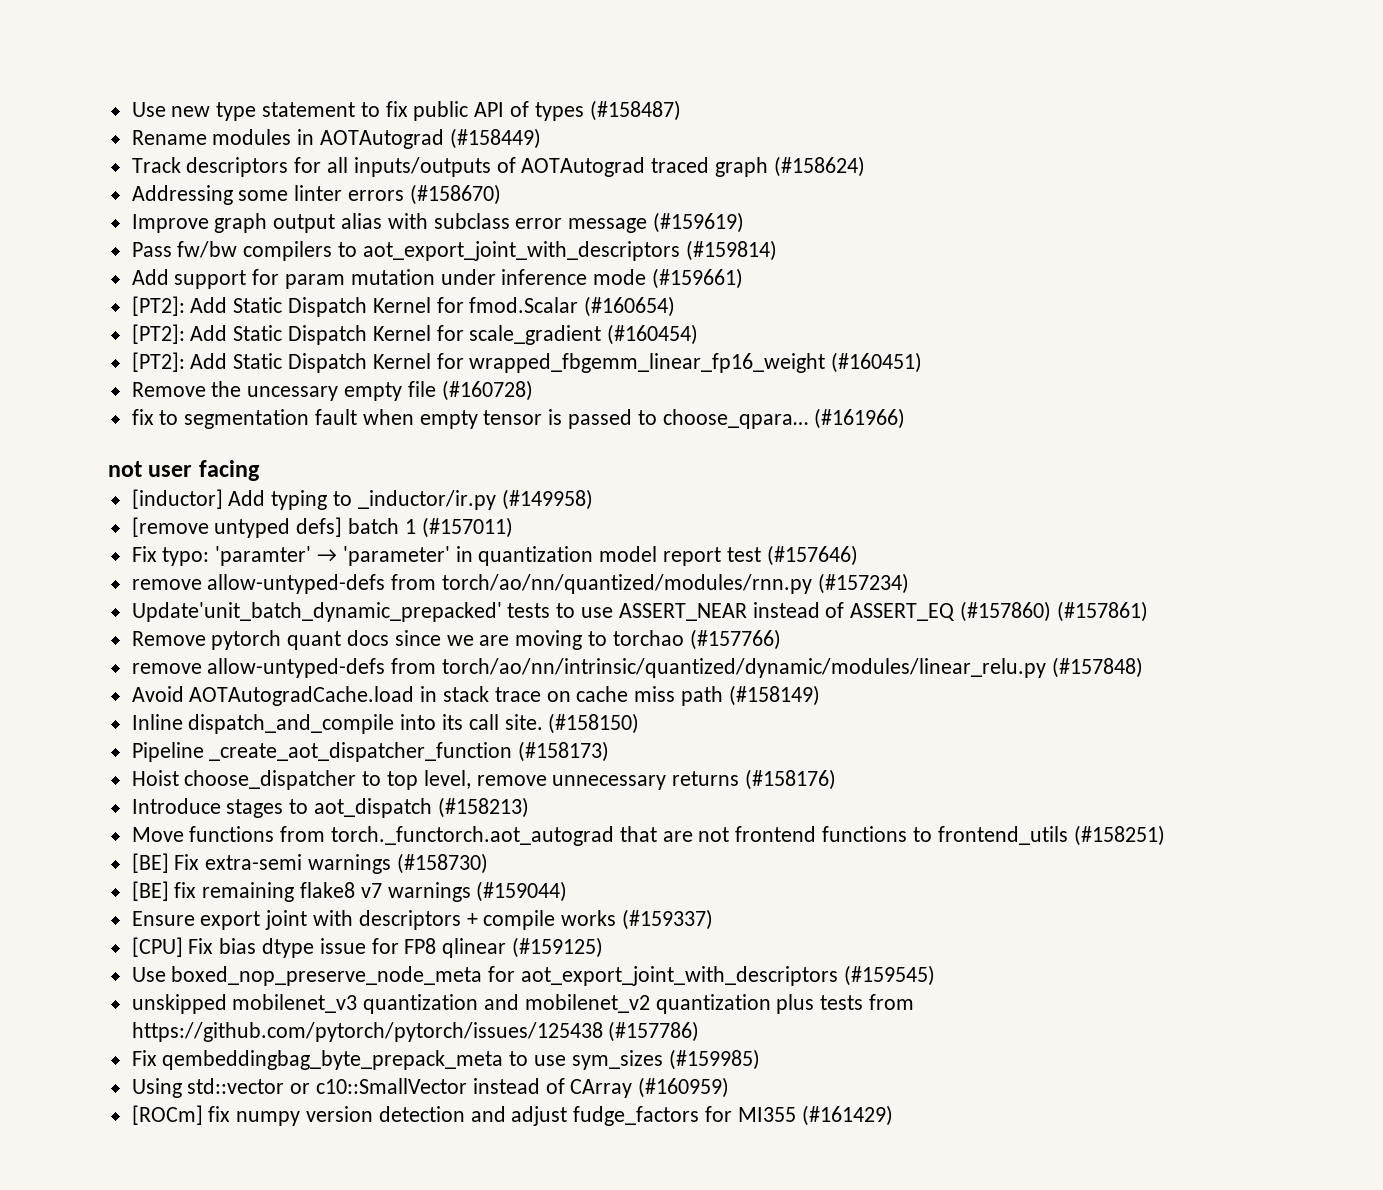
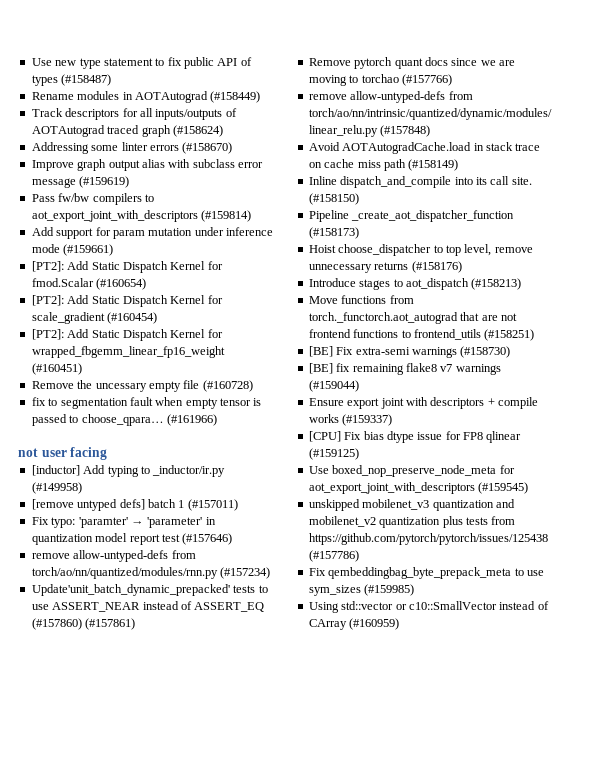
- [ROCm] fix numpy version detection and adjust fudge_factors for MI355 (#161429)

